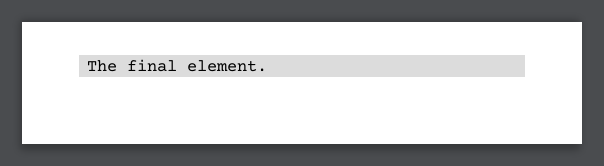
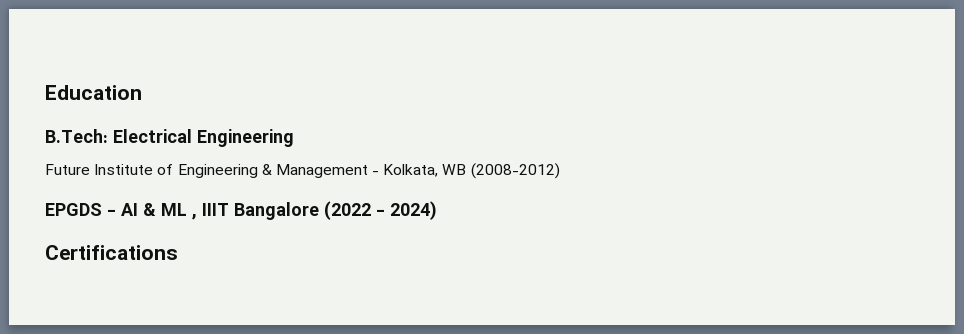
- The final element.
+ Education
+ B.Tech: Electrical Engineering
+ Future Institute of Engineering & Management - Kolkata, WB (2008-2012)
+ EPGDS - AI & ML , IIIT Bangalore (2022 - 2024)
+ Certifications

